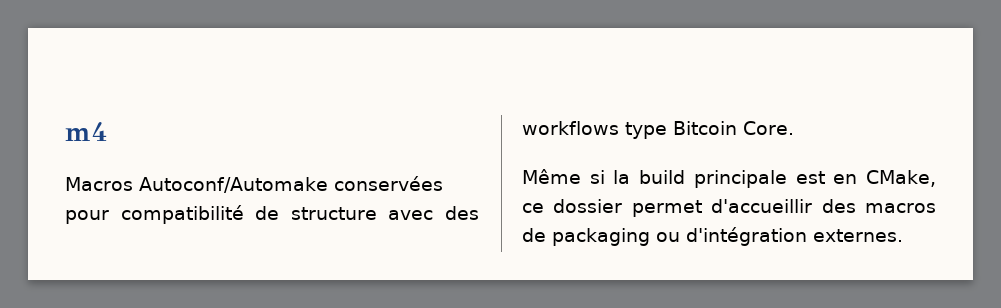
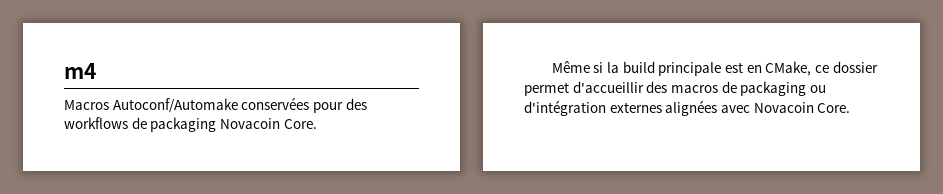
- Macros Autoconf/Automake conservées pour compatibilité de structure avec des workflows type Bitcoin Core.
+ Macros Autoconf/Automake conservées pour des workflows de packaging Novacoin Core.
- Même si la build principale est en CMake, ce dossier permet d'accueillir des macros de packaging ou d'intégration externes.
+ Même si la build principale est en CMake, ce dossier permet d'accueillir des macros de packaging ou d'intégration externes alignées avec Novacoin Core.

